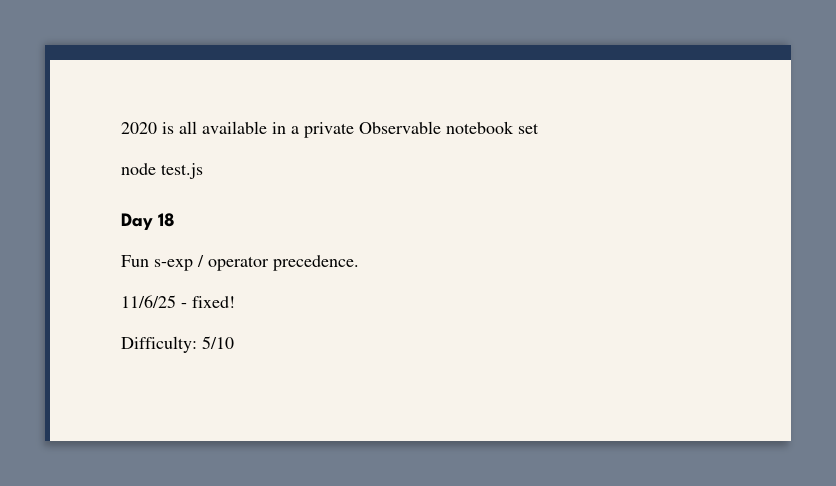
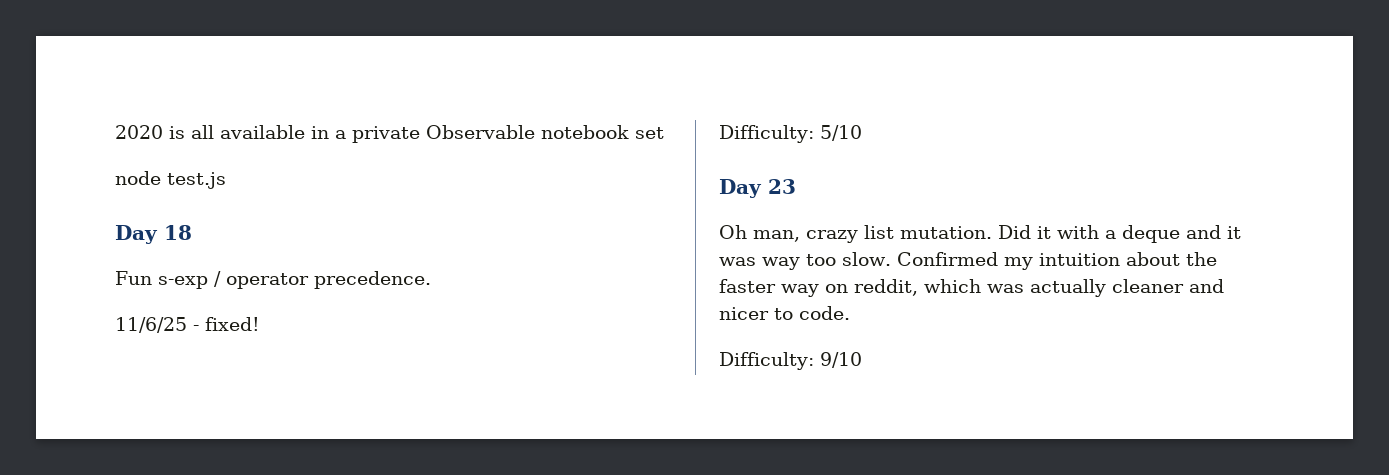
+ Day 23
+ Oh man, crazy list mutation. Did it with a deque and it was way too slow. Confirmed my intuition about the faster way on reddit, which was actually cleaner and nicer to code.
+ Difficulty: 9/10

